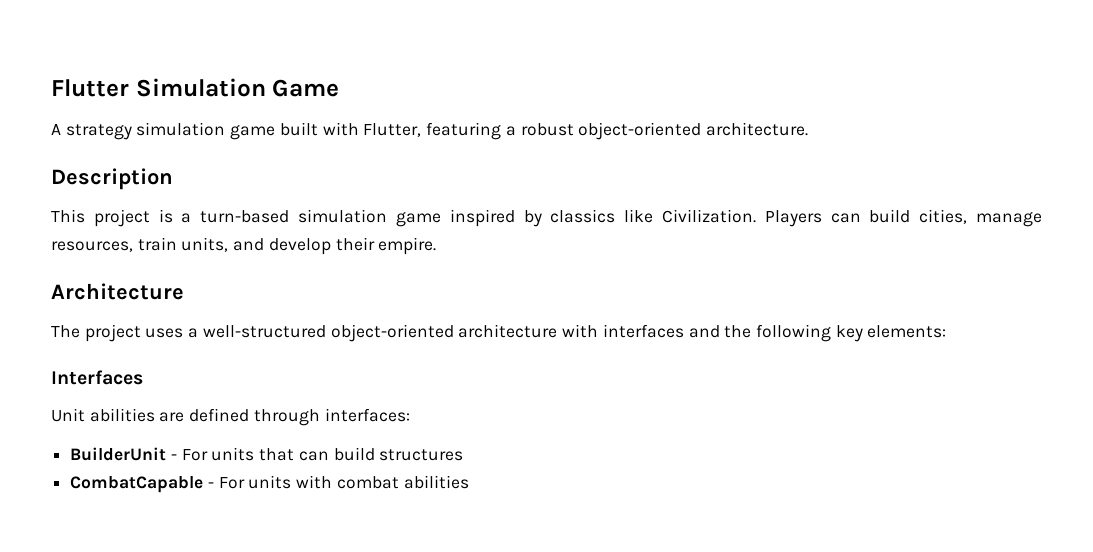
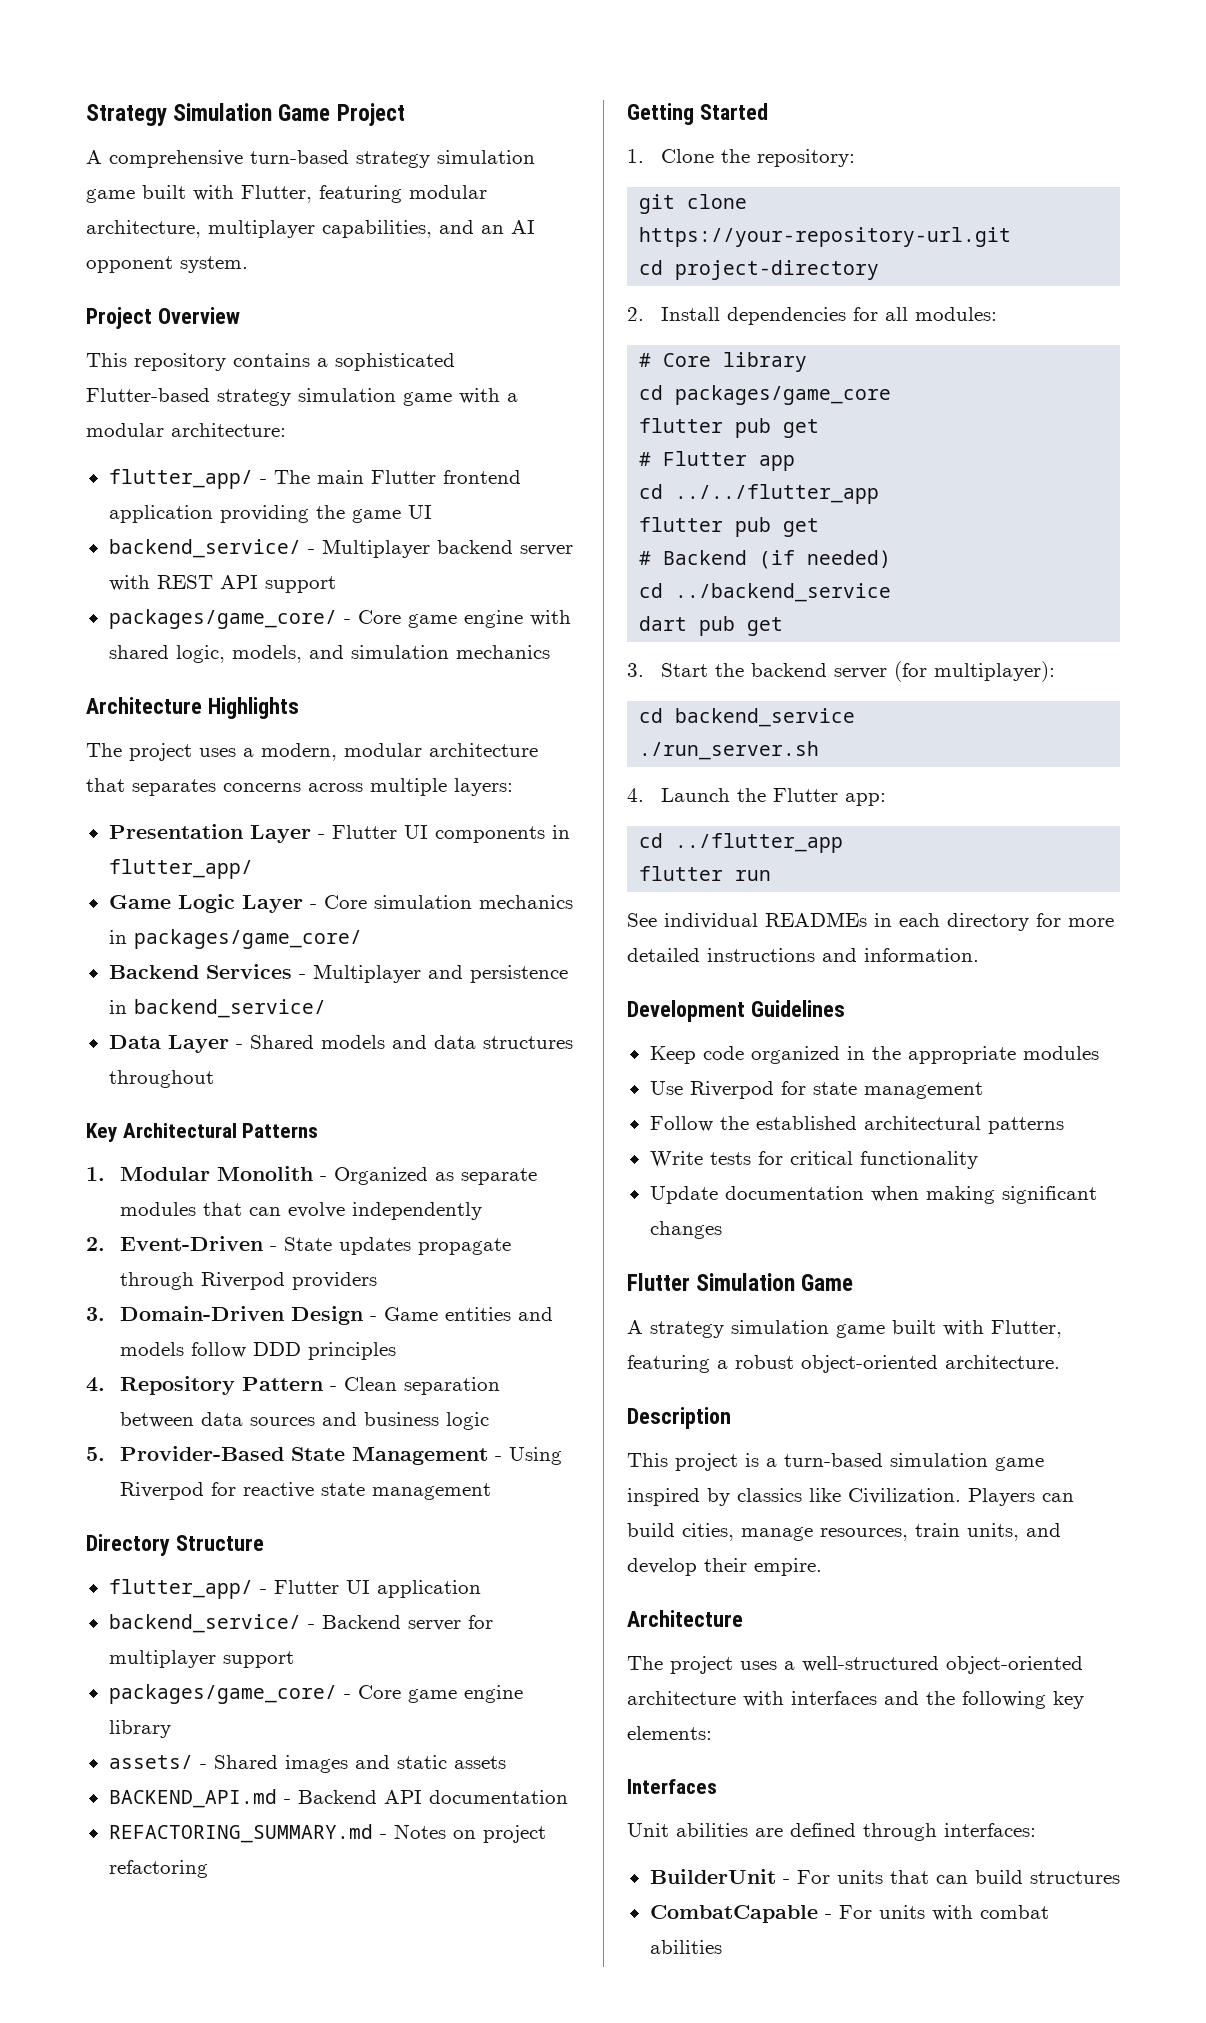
+ Strategy Simulation Game Project
+ A comprehensive turn-based strategy simulation game built with Flutter, featuring modular architecture, multiplayer capabilities, and an AI opponent system.
+ Project Overview
+ This repository contains a sophisticated Flutter-based strategy simulation game with a modular architecture:
+ flutter_app/ - The main Flutter frontend application providing the game UI
+ backend_service/ - Multiplayer backend server with REST API support
+ packages/game_core/ - Core game engine with shared logic, models, and simulation mechanics
+ Architecture Highlights
+ The project uses a modern, modular architecture that separates concerns across multiple layers:
+ Presentation Layer - Flutter UI components in flutter_app/
+ Game Logic Layer - Core simulation mechanics in packages/game_core/
+ Backend Services - Multiplayer and persistence in backend_service/
+ Data Layer - Shared models and data structures throughout
+ Key Architectural Patterns
+ 1. Modular Monolith - Organized as separate modules that can evolve independently
+ 2. Event-Driven - State updates propagate through Riverpod providers
+ 3. Domain-Driven Design - Game entities and models follow DDD principles
+ 4. Repository Pattern - Clean separation between data sources and business logic
+ 5. Provider-Based State Management - Using Riverpod for reactive state management
+ Directory Structure
+ flutter_app/ - Flutter UI application
+ backend_service/ - Backend server for multiplayer support
+ packages/game_core/ - Core game engine library
+ assets/ - Shared images and static assets
+ BACKEND_API.md - Backend API documentation
+ REFACTORING_SUMMARY.md - Notes on project refactoring
+ Getting Started
+ 1. Clone the repository:
+ git clone https://your-repository-url.git
+ cd project-directory
+ 2. Install dependencies for all modules:
+ # Core library
+ cd packages/game_core
+ flutter pub get
+ # Flutter app
+ cd ../../flutter_app
+ flutter pub get
+ # Backend (if needed)
+ cd ../backend_service
+ dart pub get
+ 3. Start the backend server (for multiplayer):
+ cd backend_service
+ ./run_server.sh
+ 4. Launch the Flutter app:
+ cd ../flutter_app
+ flutter run
+ See individual READMEs in each directory for more detailed instructions and information.
+ Development Guidelines
+ Keep code organized in the appropriate modules
+ Use Riverpod for state management
+ Follow the established architectural patterns
+ Write tests for critical functionality
+ Update documentation when making significant changes

